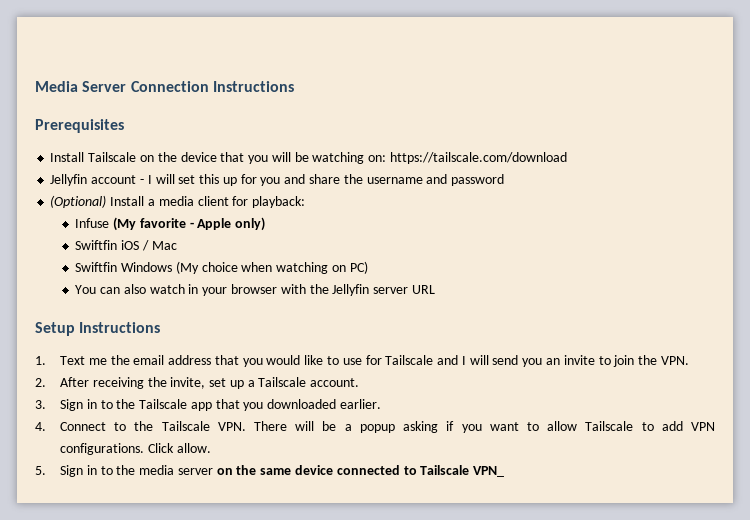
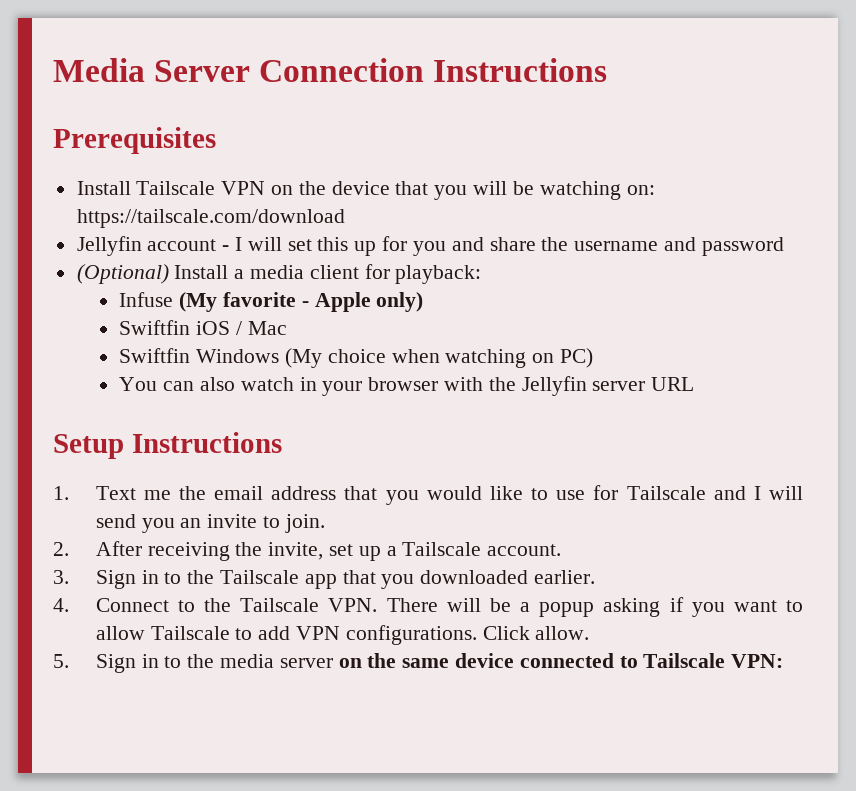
- Install Tailscale on the device that you will be watching on: https://tailscale.com/download
+ Install Tailscale VPN on the device that you will be watching on: https://tailscale.com/download
- 1. Text me the email address that you would like to use for Tailscale and I will send you an invite to join the VPN.
+ 1. Text me the email address that you would like to use for Tailscale and I will send you an invite to join.
- 5. Sign in to the media server on the same device connected to Tailscale VPN_
+ 5. Sign in to the media server on the same device connected to Tailscale VPN:

